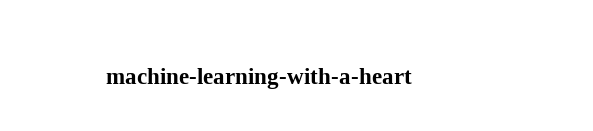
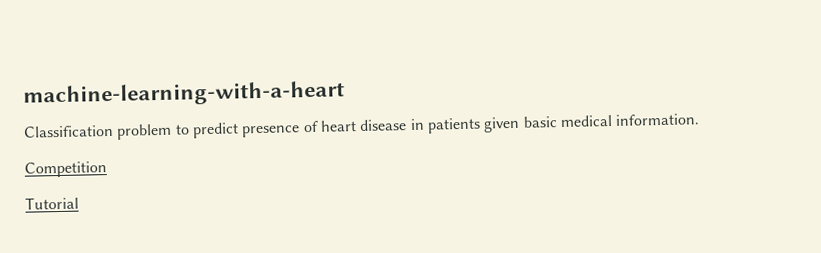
+ Classification problem to predict presence of heart disease in patients given basic medical information.
+ Competition
+ Tutorial

